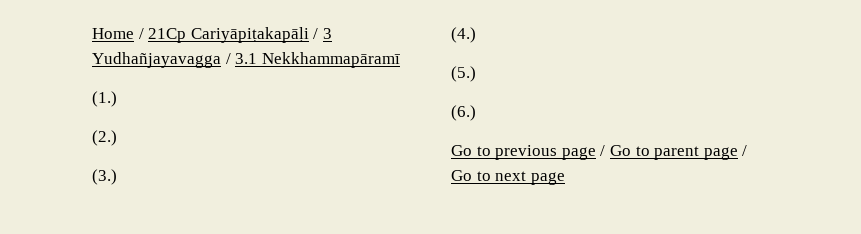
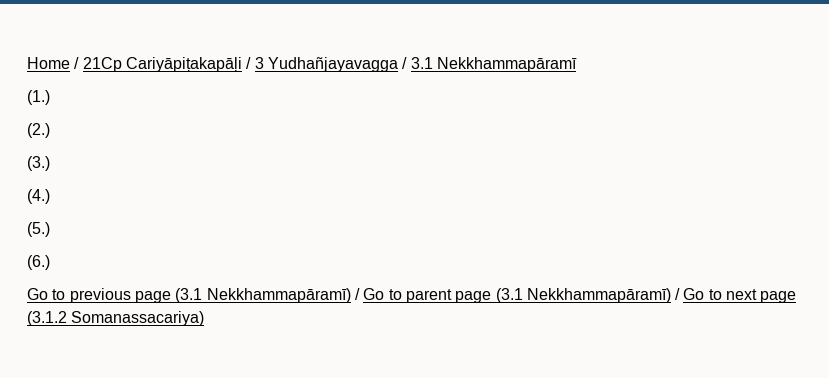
- Go to previous page / Go to parent page / Go to next page
+ Go to previous page (3.1 Nekkhammapāramī) / Go to parent page (3.1 Nekkhammapāramī) / Go to next page (3.1.2 Somanassacariya)

